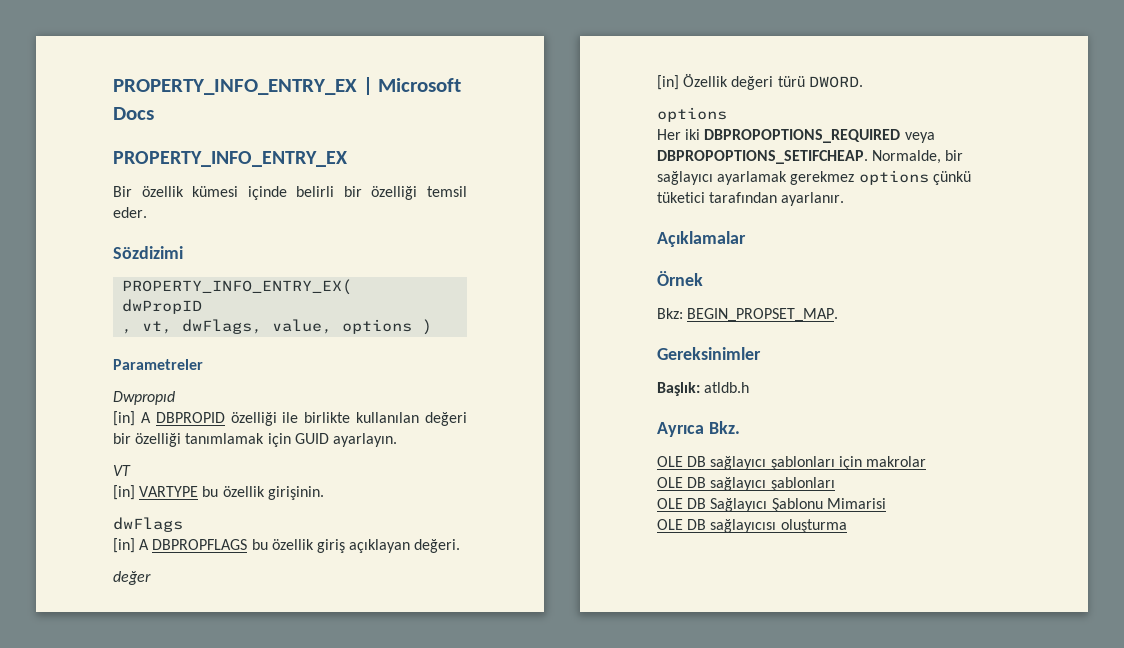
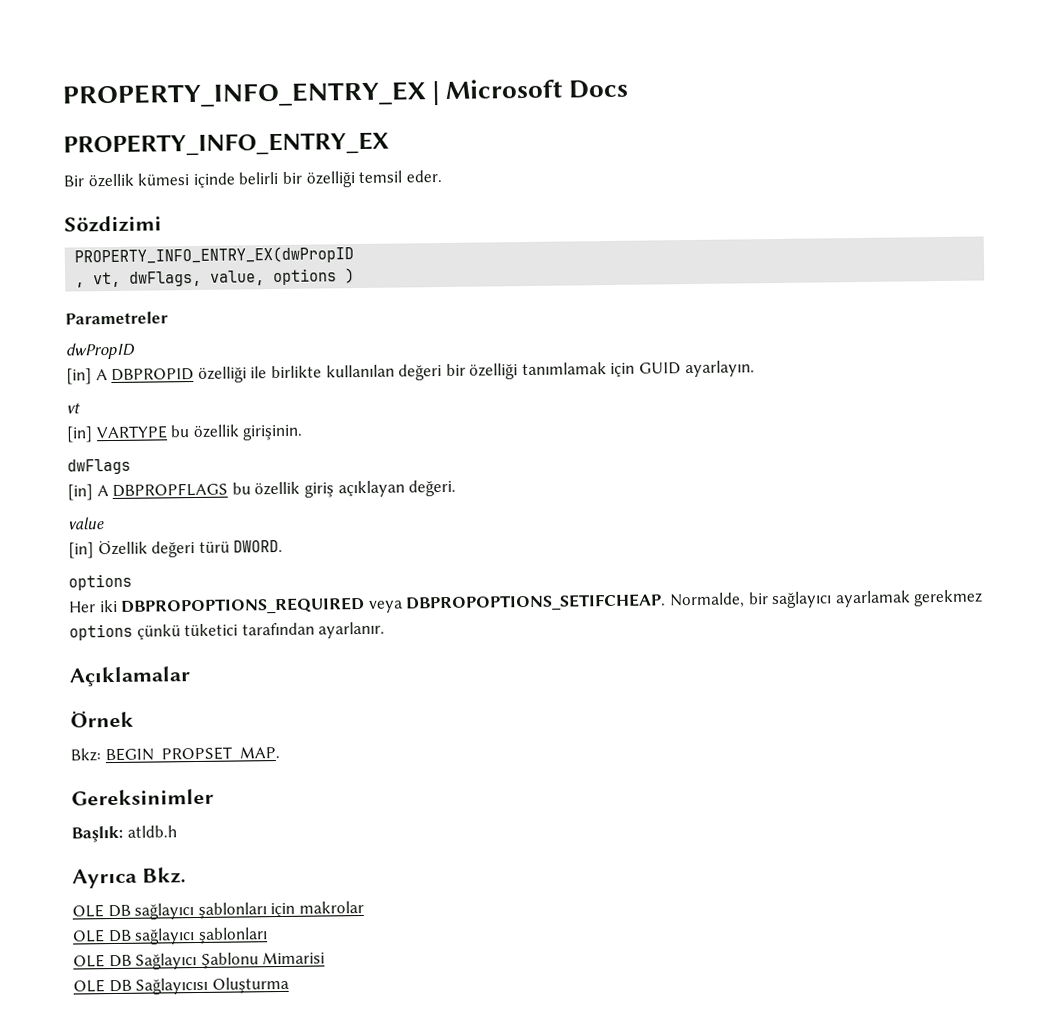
- PROPERTY_INFO_ENTRY_EX(
- dwPropID
+ PROPERTY_INFO_ENTRY_EX(dwPropID
- Dwpropıd
+ dwPropID
- VT
+ vt
- değer
+ value
- OLE DB sağlayıcısı oluşturma
+ OLE DB Sağlayıcısı Oluşturma

